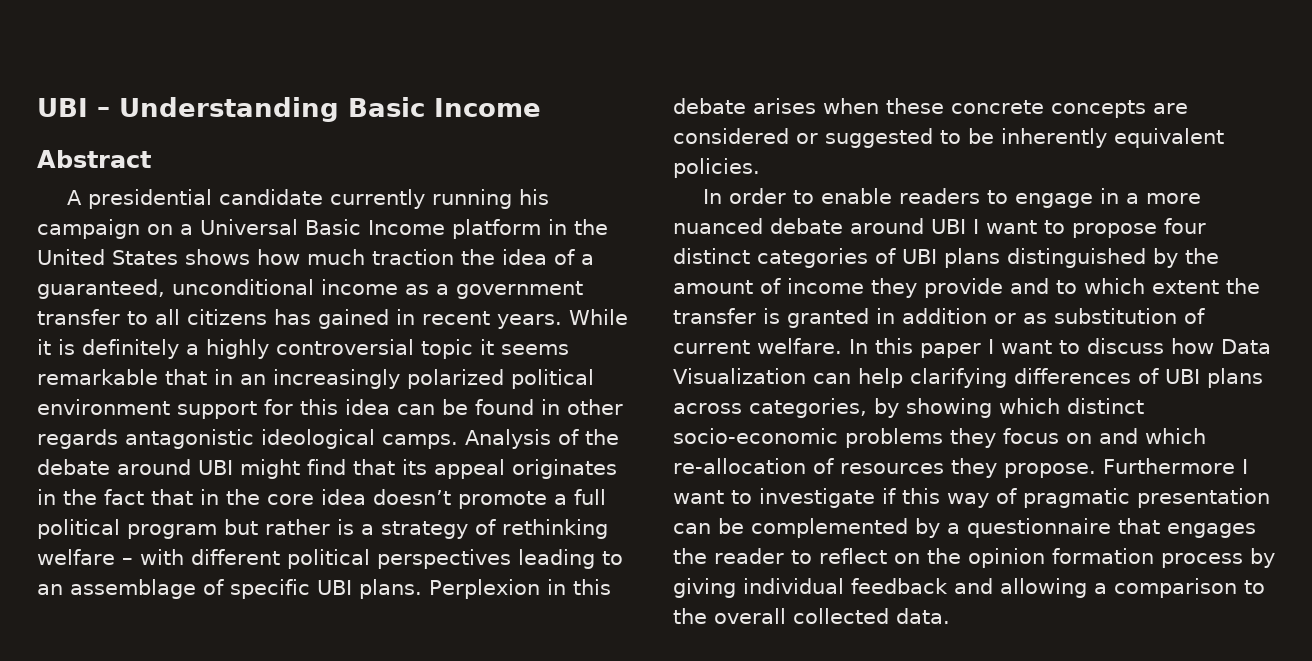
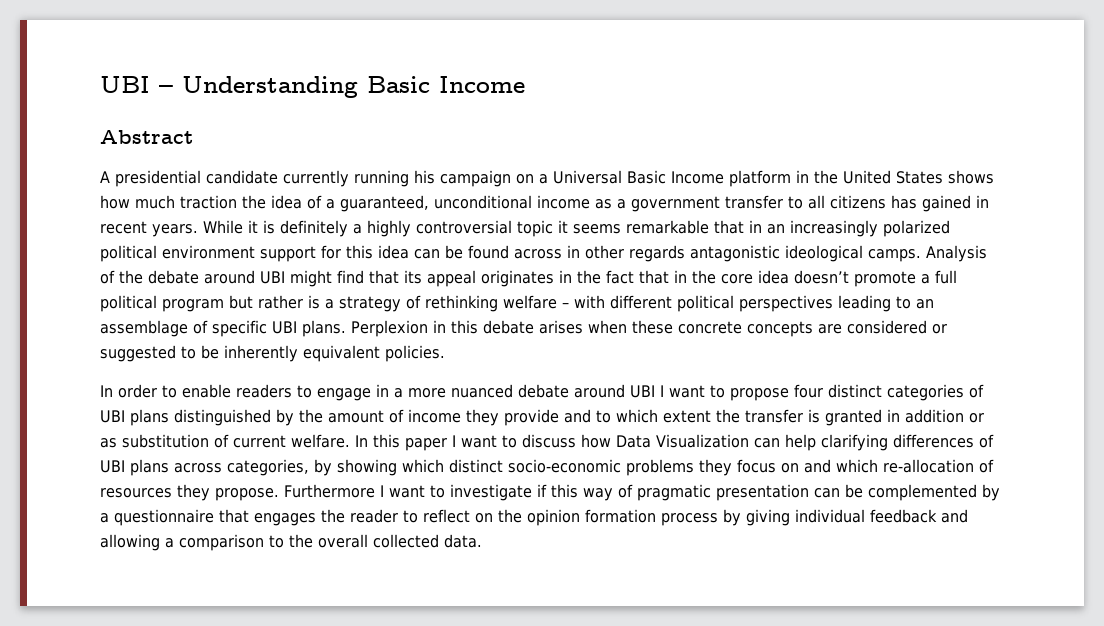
- While it is definitely a highly controversial topic it seems remarkable that in an increasingly polarized political environment support for this idea can be found in other regards antagonistic ideological camps.
+ While it is definitely a highly controversial topic it seems remarkable that in an increasingly polarized political environment support for this idea can be found across in other regards antagonistic ideological camps.

